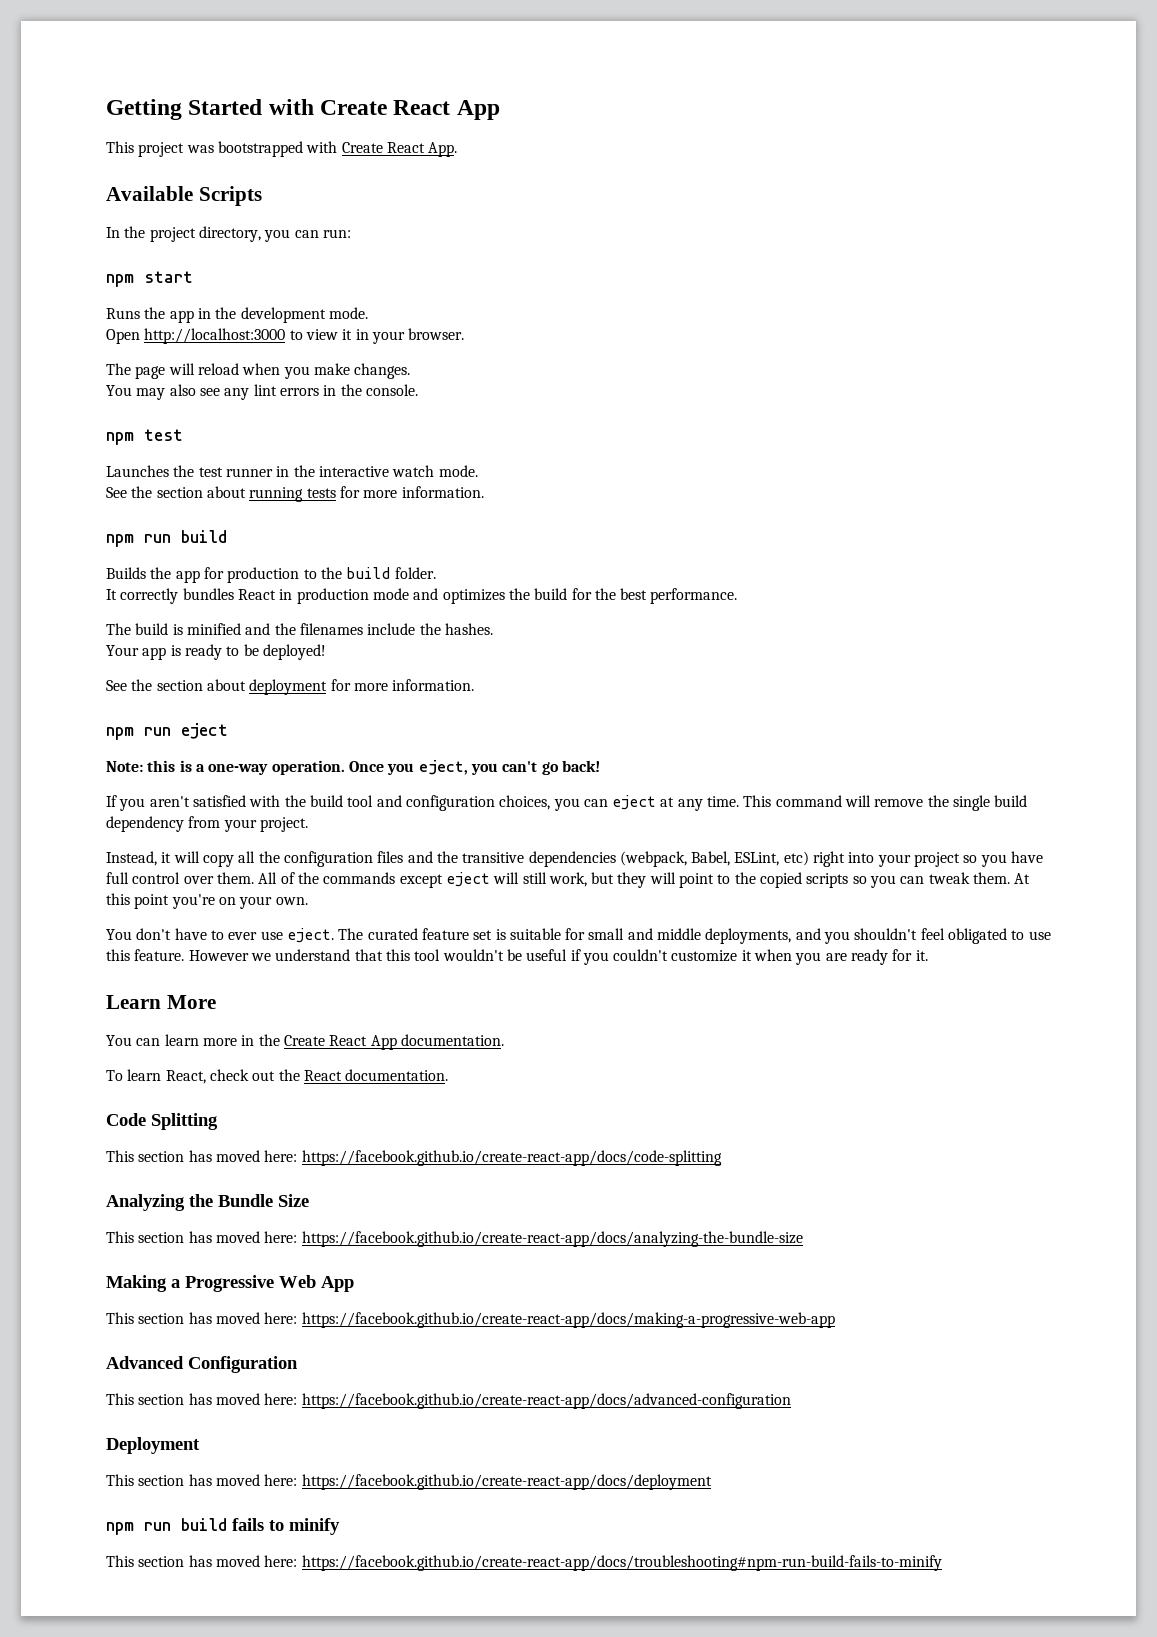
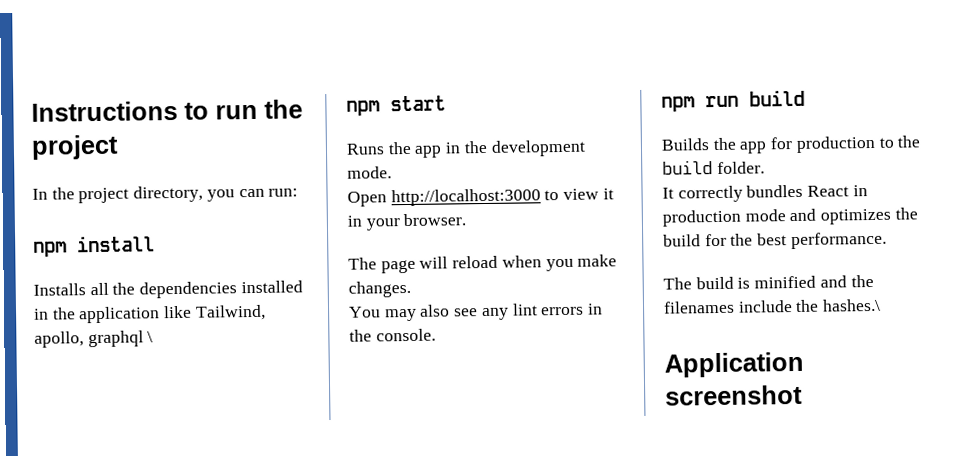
- Getting Started with Create React App
- This project was bootstrapped with Create React App.
- Available Scripts
+ Instructions to run the project
+ npm install
+ Installs all the dependencies installed in the application like Tailwind, apollo, graphql \
- npm test
- Launches the test runner in the interactive watch mode.
- See the section about running tests for more information.
- The build is minified and the filenames include the hashes.
- Your app is ready to be deployed!
- See the section about deployment for more information.
- npm run eject
- Note: this is a one-way operation. Once you eject, you can't go back!
- If you aren't satisfied with the build tool and configuration choices, you can eject at any time. This command will remove the single build dependency from your project.
- Instead, it will copy all the configuration files and the transitive dependencies (webpack, Babel, ESLint, etc) right into your project so you have full control over them. All of the commands except eject will still work, but they will point to the copied scripts so you can tweak them. At this point you're on your own.
- You don't have to ever use eject. The curated feature set is suitable for small and middle deployments, and you shouldn't feel obligated to use this feature. However we understand that this tool wouldn't be useful if you couldn't customize it when you are ready for it.
- Learn More
- You can learn more in the Create React App documentation.
- To learn React, check out the React documentation.
- Code Splitting
- This section has moved here: https://facebook.github.io/create-react-app/docs/code-splitting
- Analyzing the Bundle Size
- This section has moved here: https://facebook.github.io/create-react-app/docs/analyzing-the-bundle-size
- Making a Progressive Web App
- This section has moved here: https://facebook.github.io/create-react-app/docs/making-a-progressive-web-app
- Advanced Configuration
- This section has moved here: https://facebook.github.io/create-react-app/docs/advanced-configuration
- Deployment
- This section has moved here: https://facebook.github.io/create-react-app/docs/deployment
- npm run build fails to minify
- This section has moved here: https://facebook.github.io/create-react-app/docs/troubleshooting#npm-run-build-fails-to-minify
+ The build is minified and the filenames include the hashes.\
+ Application screenshot

